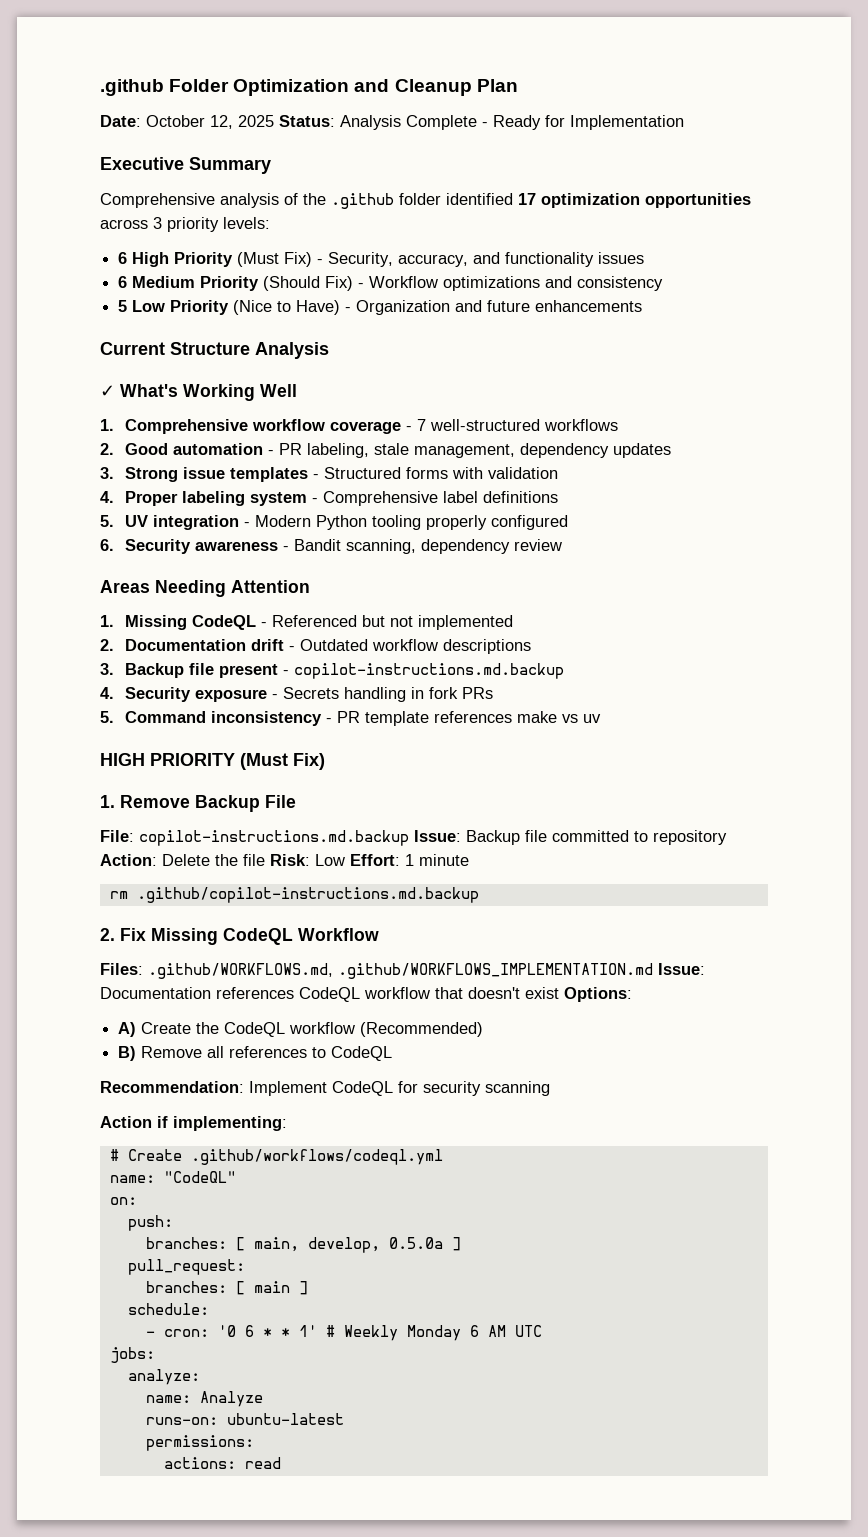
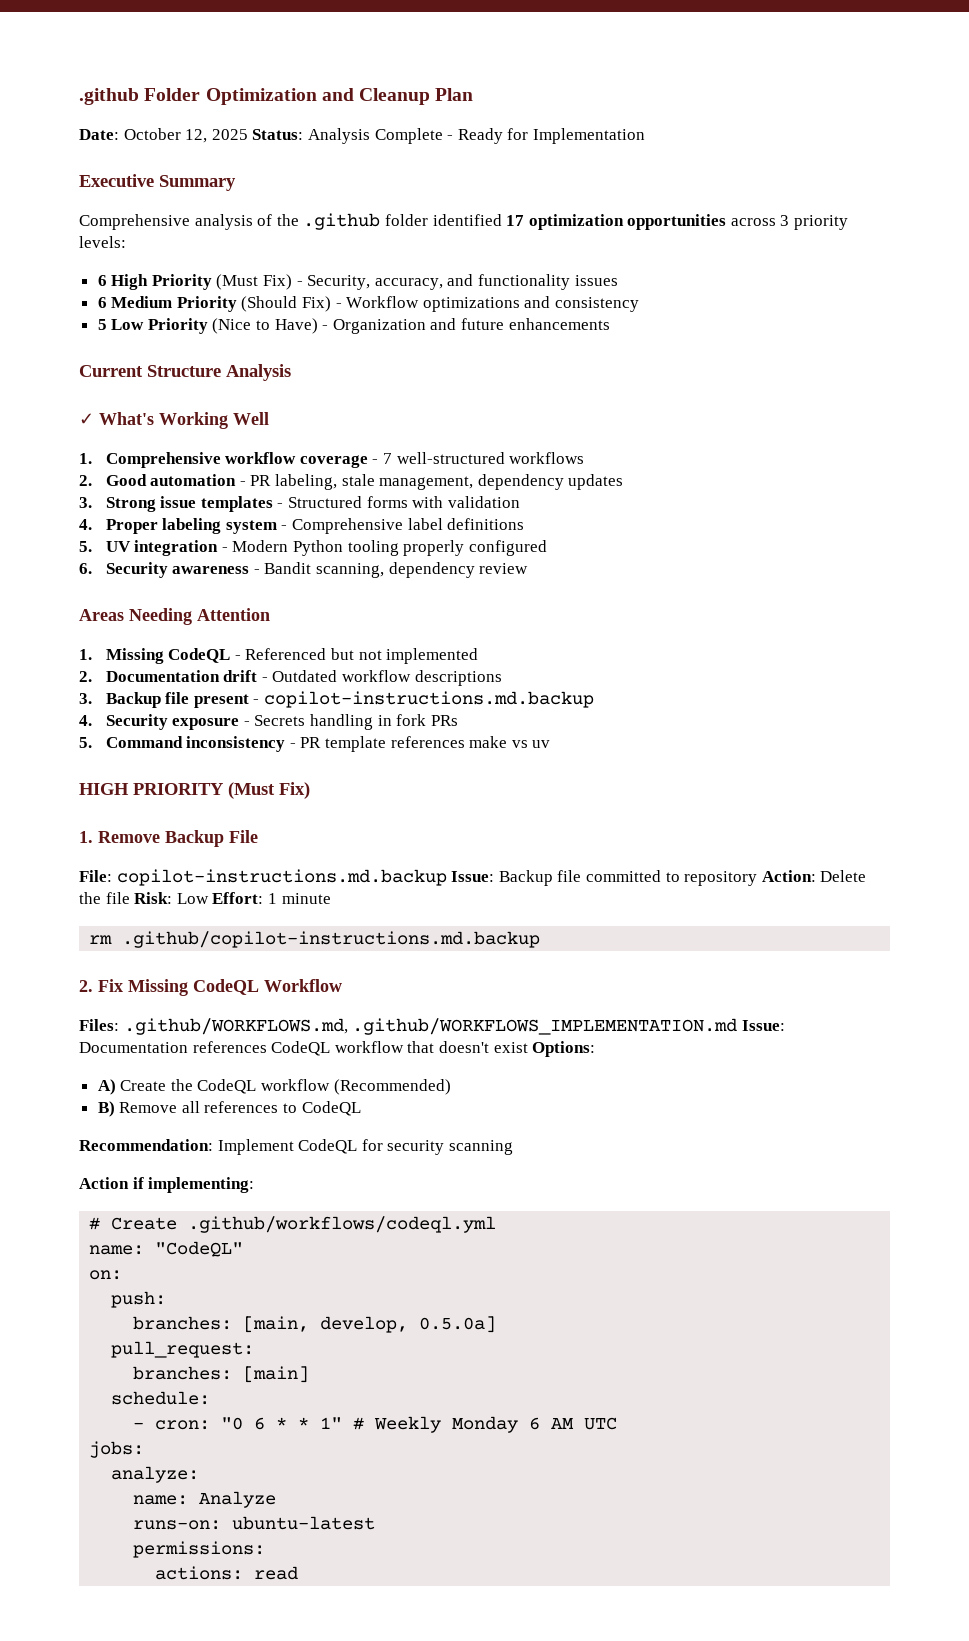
- branches: [ main, develop, 0.5.0a ]
+ branches: [main, develop, 0.5.0a]
- branches: [ main ]
+ branches: [main]
- - cron: '0 6 * * 1' # Weekly Monday 6 AM UTC
+ - cron: "0 6 * * 1" # Weekly Monday 6 AM UTC

